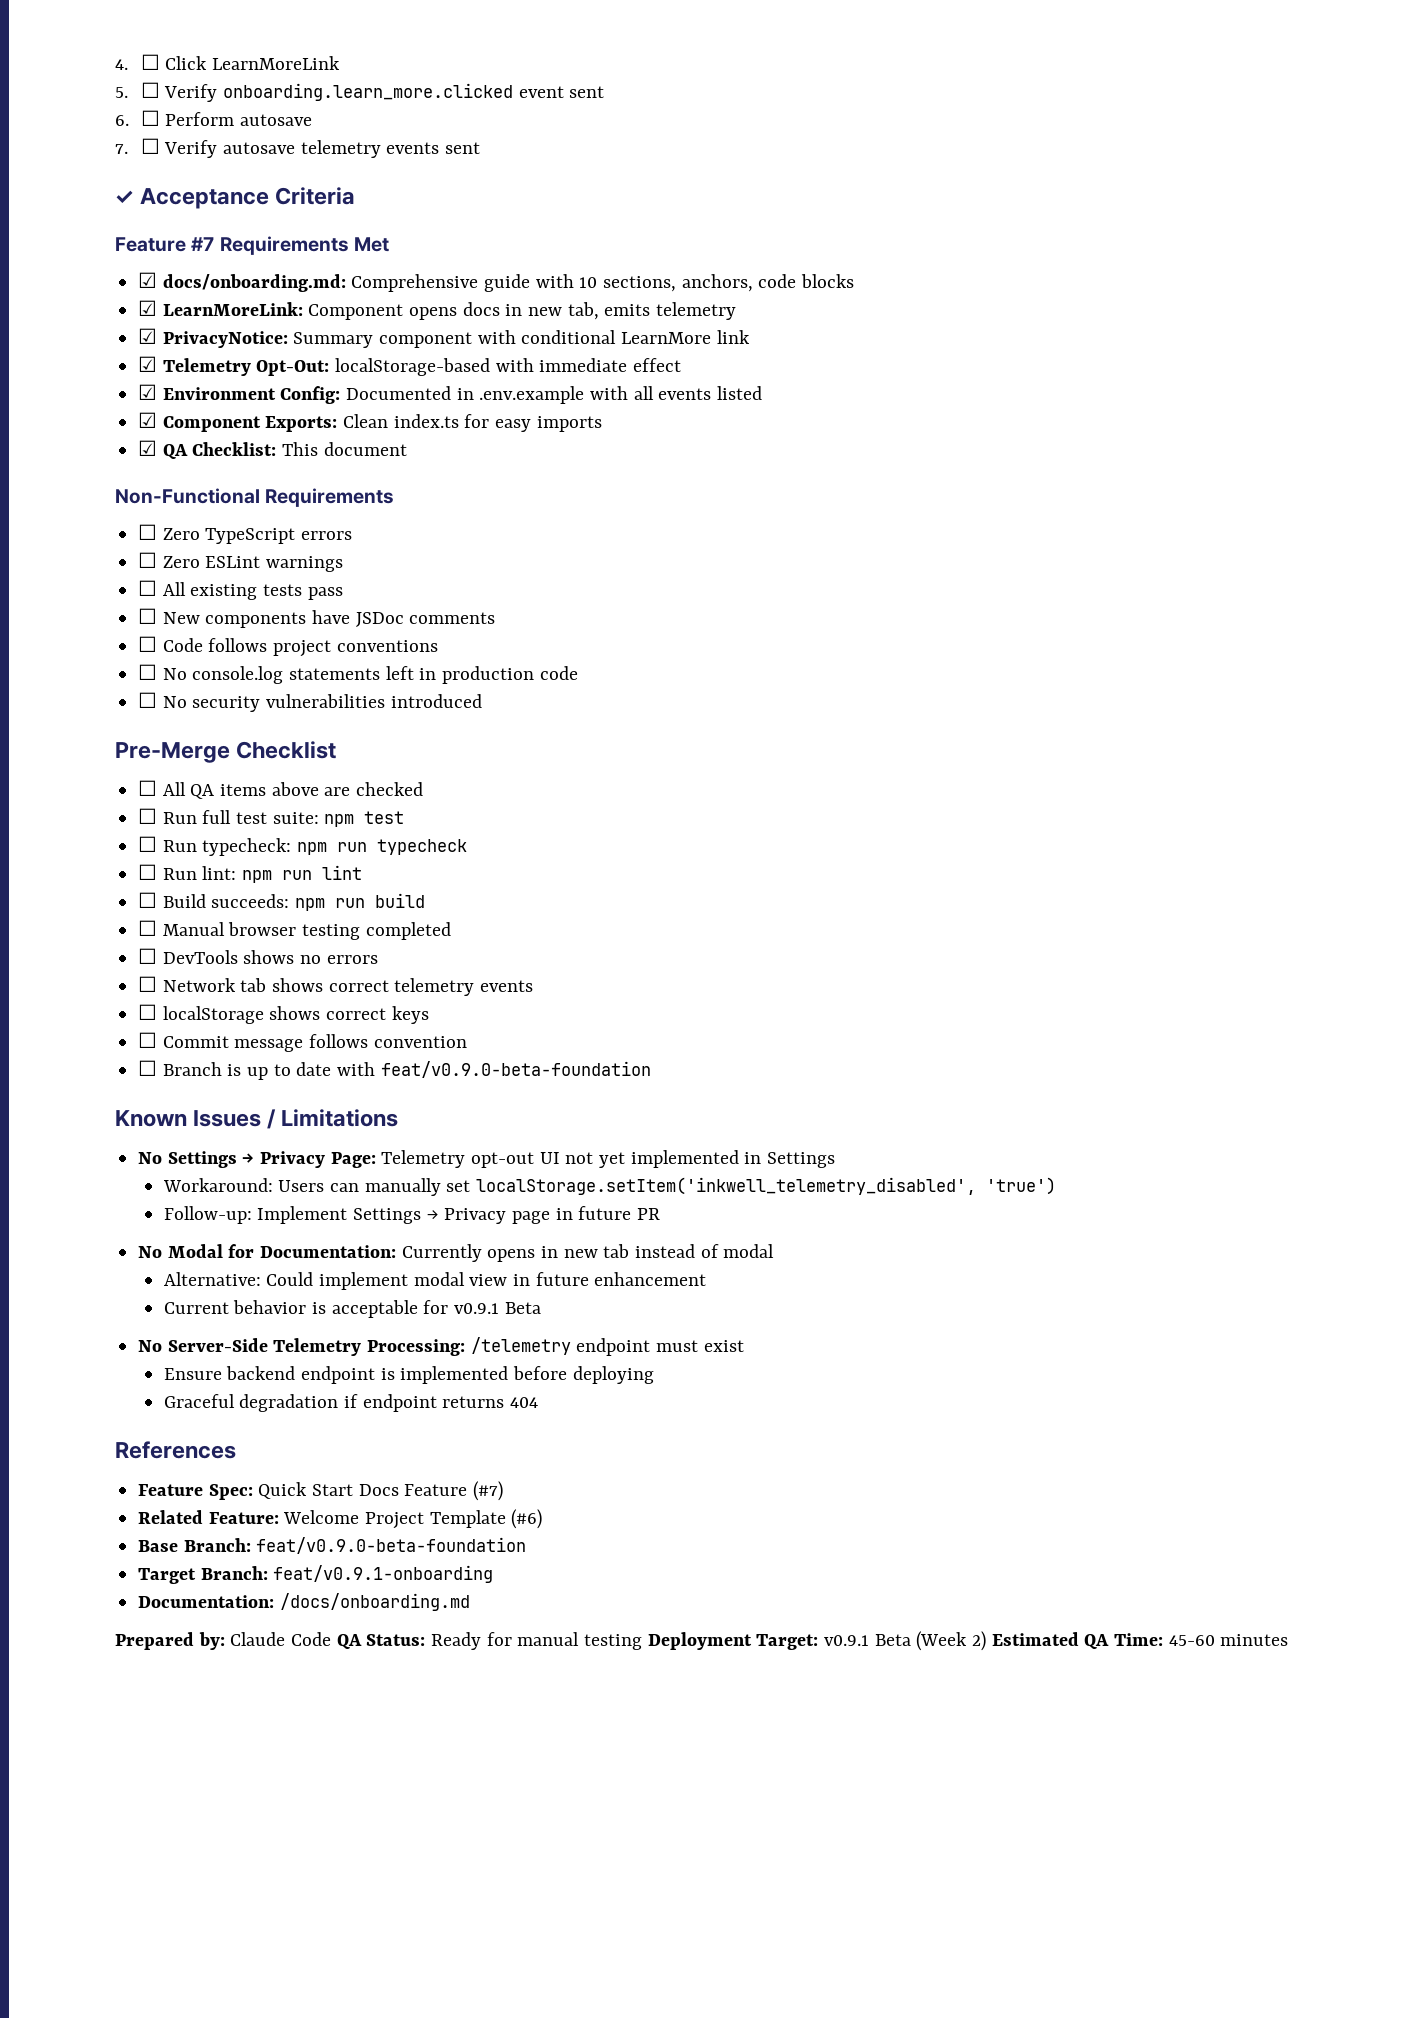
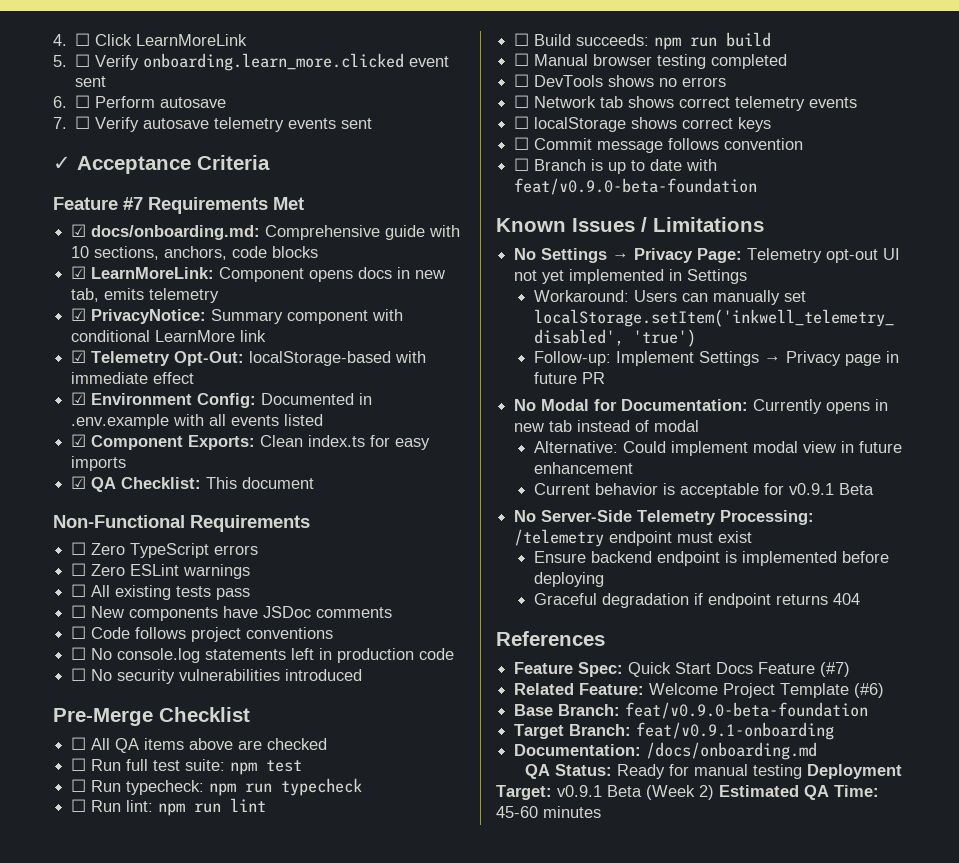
- Prepared by: Claude Code QA Status: Ready for manual testing Deployment Target: v0.9.1 Beta (Week 2) Estimated QA Time: 45-60 minutes
+ QA Status: Ready for manual testing Deployment Target: v0.9.1 Beta (Week 2) Estimated QA Time: 45-60 minutes

